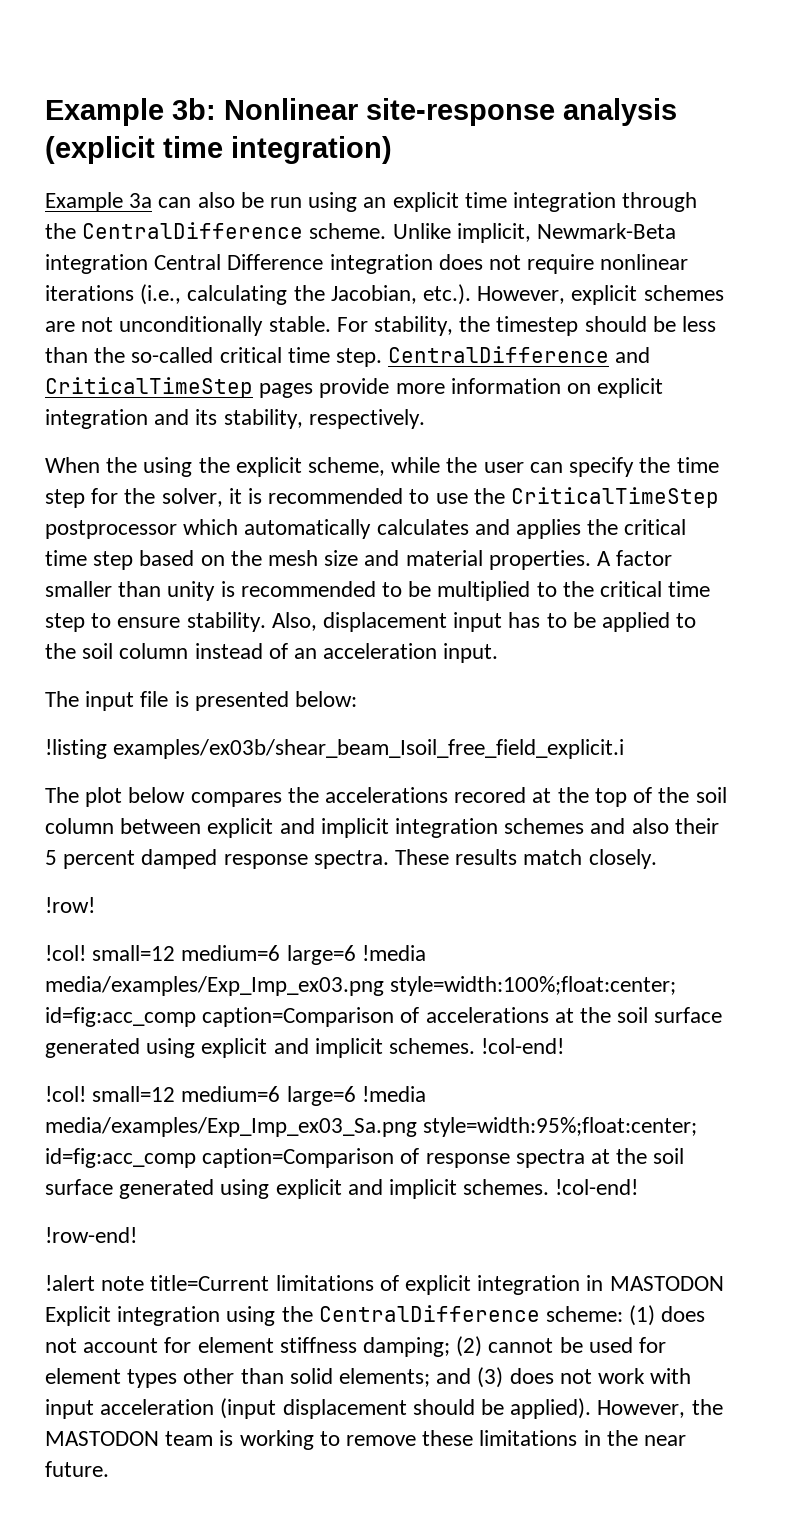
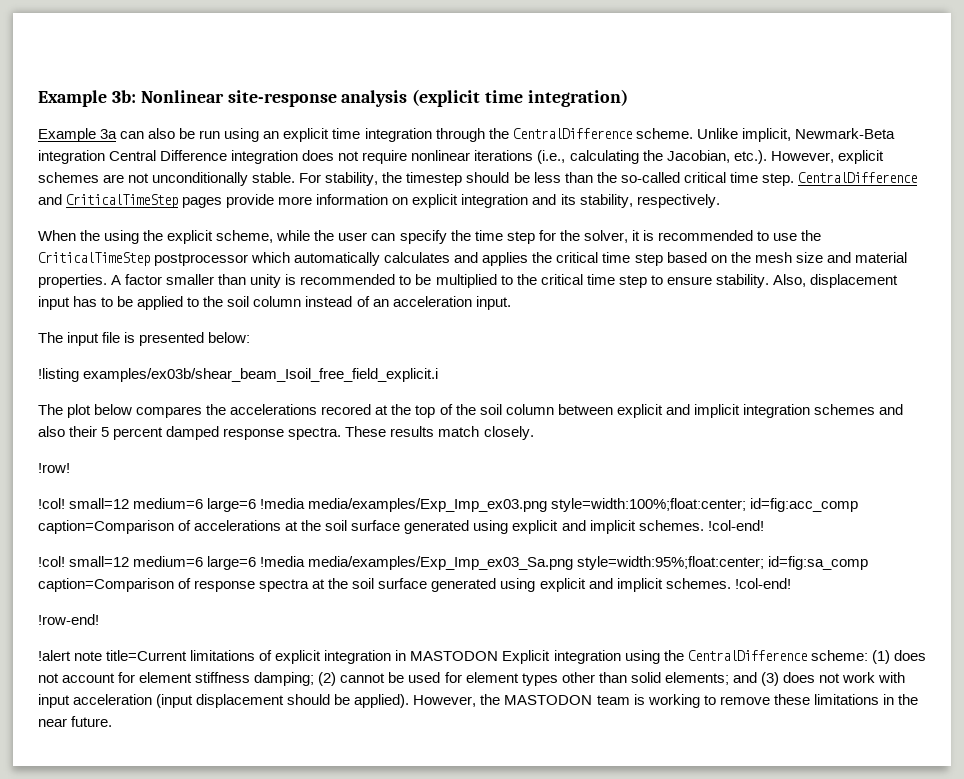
- !col! small=12 medium=6 large=6 !media media/examples/Exp_Imp_ex03_Sa.png style=width:95%;float:center; id=fig:acc_comp caption=Comparison of response spectra at the soil surface generated using explicit and implicit schemes.
+ !col! small=12 medium=6 large=6 !media media/examples/Exp_Imp_ex03_Sa.png style=width:95%;float:center; id=fig:sa_comp caption=Comparison of response spectra at the soil surface generated using explicit and implicit schemes.

